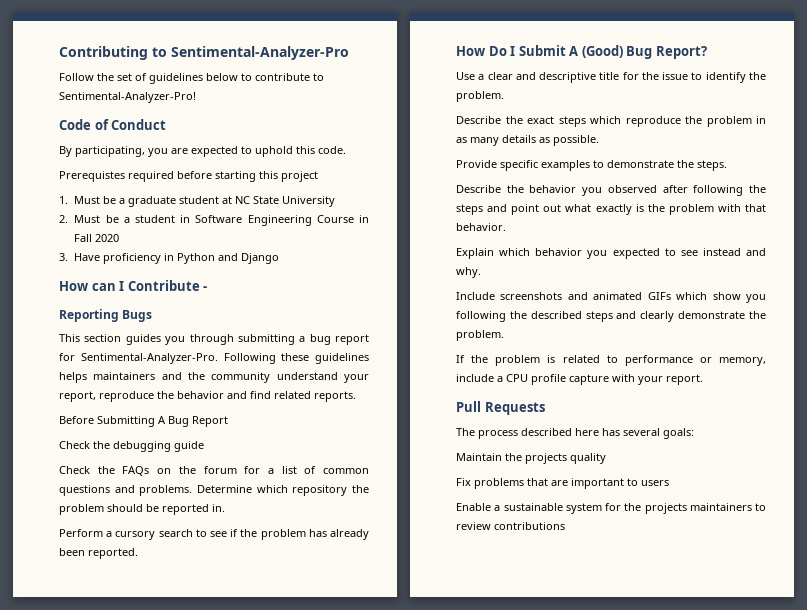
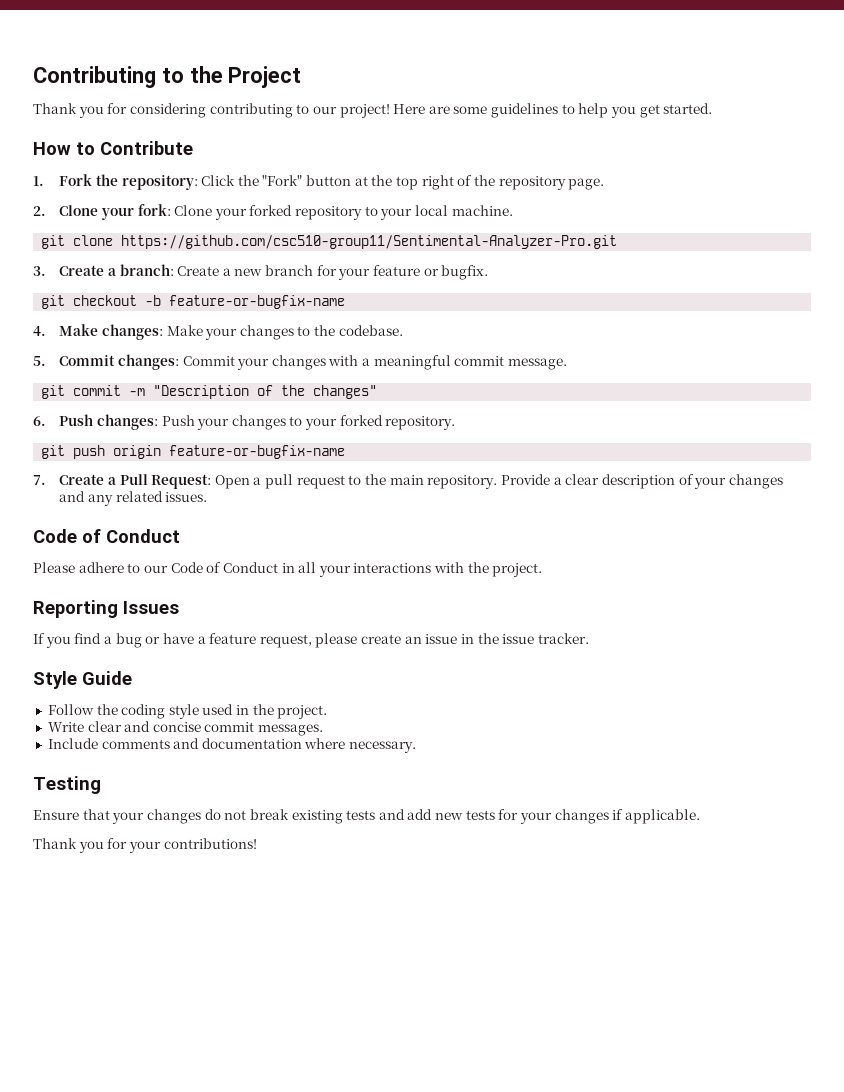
- Contributing to Sentimental-Analyzer-Pro
- Follow the set of guidelines below to contribute to Sentimental-Analyzer-Pro!
+ Contributing to the Project
+ Thank you for considering contributing to our project! Here are some guidelines to help you get started.
+ How to Contribute
+ 1. Fork the repository: Click the "Fork" button at the top right of the repository page.
+ 2. Clone your fork: Clone your forked repository to your local machine.
+ git clone https://github.com/csc510-group11/Sentimental-Analyzer-Pro.git
+ 3. Create a branch: Create a new branch for your feature or bugfix.
+ git checkout -b feature-or-bugfix-name
+ 4. Make changes: Make your changes to the codebase.
+ 5. Commit changes: Commit your changes with a meaningful commit message.
+ git commit -m "Description of the changes"
+ 6. Push changes: Push your changes to your forked repository.
+ git push origin feature-or-bugfix-name
+ 7. Create a Pull Request: Open a pull request to the main repository. Provide a clear description of your changes and any related issues.
  Code of Conduct
- By participating, you are expected to uphold this code.
- Prerequistes required before starting this project
- 1. Must be a graduate student at NC State University
- 2. Must be a student in Software Engineering Course in Fall 2020
- 3. Have proficiency in Python and Django
- How can I Contribute -
- Reporting Bugs
- This section guides you through submitting a bug report for Sentimental-Analyzer-Pro. Following these guidelines helps maintainers and the community understand your report, reproduce the behavior and find related reports.
- Before Submitting A Bug Report
- Check the debugging guide
- Check the FAQs on the forum for a list of common questions and problems. Determine which repository the problem should be reported in.
- Perform a cursory search to see if the problem has already been reported.
- How Do I Submit A (Good) Bug Report?
- Use a clear and descriptive title for the issue to identify the problem.
- Describe the exact steps which reproduce the problem in as many details as possible.
- Provide specific examples to demonstrate the steps.
- Describe the behavior you observed after following the steps and point out what exactly is the problem with that behavior.
- Explain which behavior you expected to see instead and why.
- Include screenshots and animated GIFs which show you following the described steps and clearly demonstrate the problem.
- If the problem is related to performance or memory, include a CPU profile capture with your report.
- Pull Requests
- The process described here has several goals:
- Maintain the projects quality
- Fix problems that are important to users
- Enable a sustainable system for the projects maintainers to review contributions
+ Please adhere to our Code of Conduct in all your interactions with the project.
+ Reporting Issues
+ If you find a bug or have a feature request, please create an issue in the issue tracker.
+ Style Guide
+ Follow the coding style used in the project.
+ Write clear and concise commit messages.
+ Include comments and documentation where necessary.
+ Testing
+ Ensure that your changes do not break existing tests and add new tests for your changes if applicable.
+ Thank you for your contributions!

